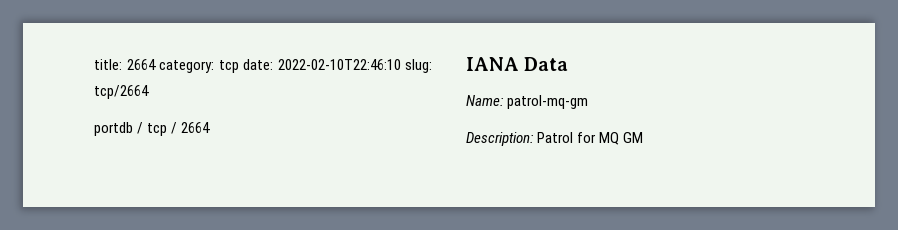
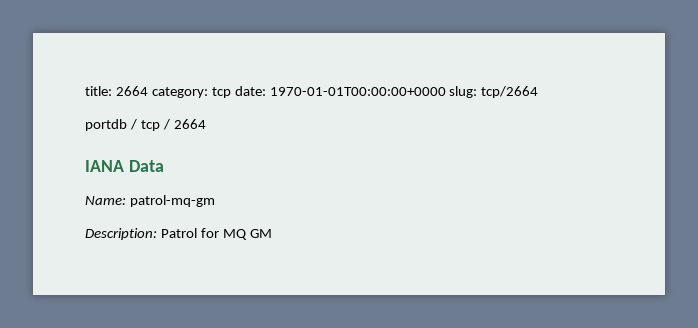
- title: 2664 category: tcp date: 2022-02-10T22:46:10 slug: tcp/2664
+ title: 2664 category: tcp date: 1970-01-01T00:00:00+0000 slug: tcp/2664

